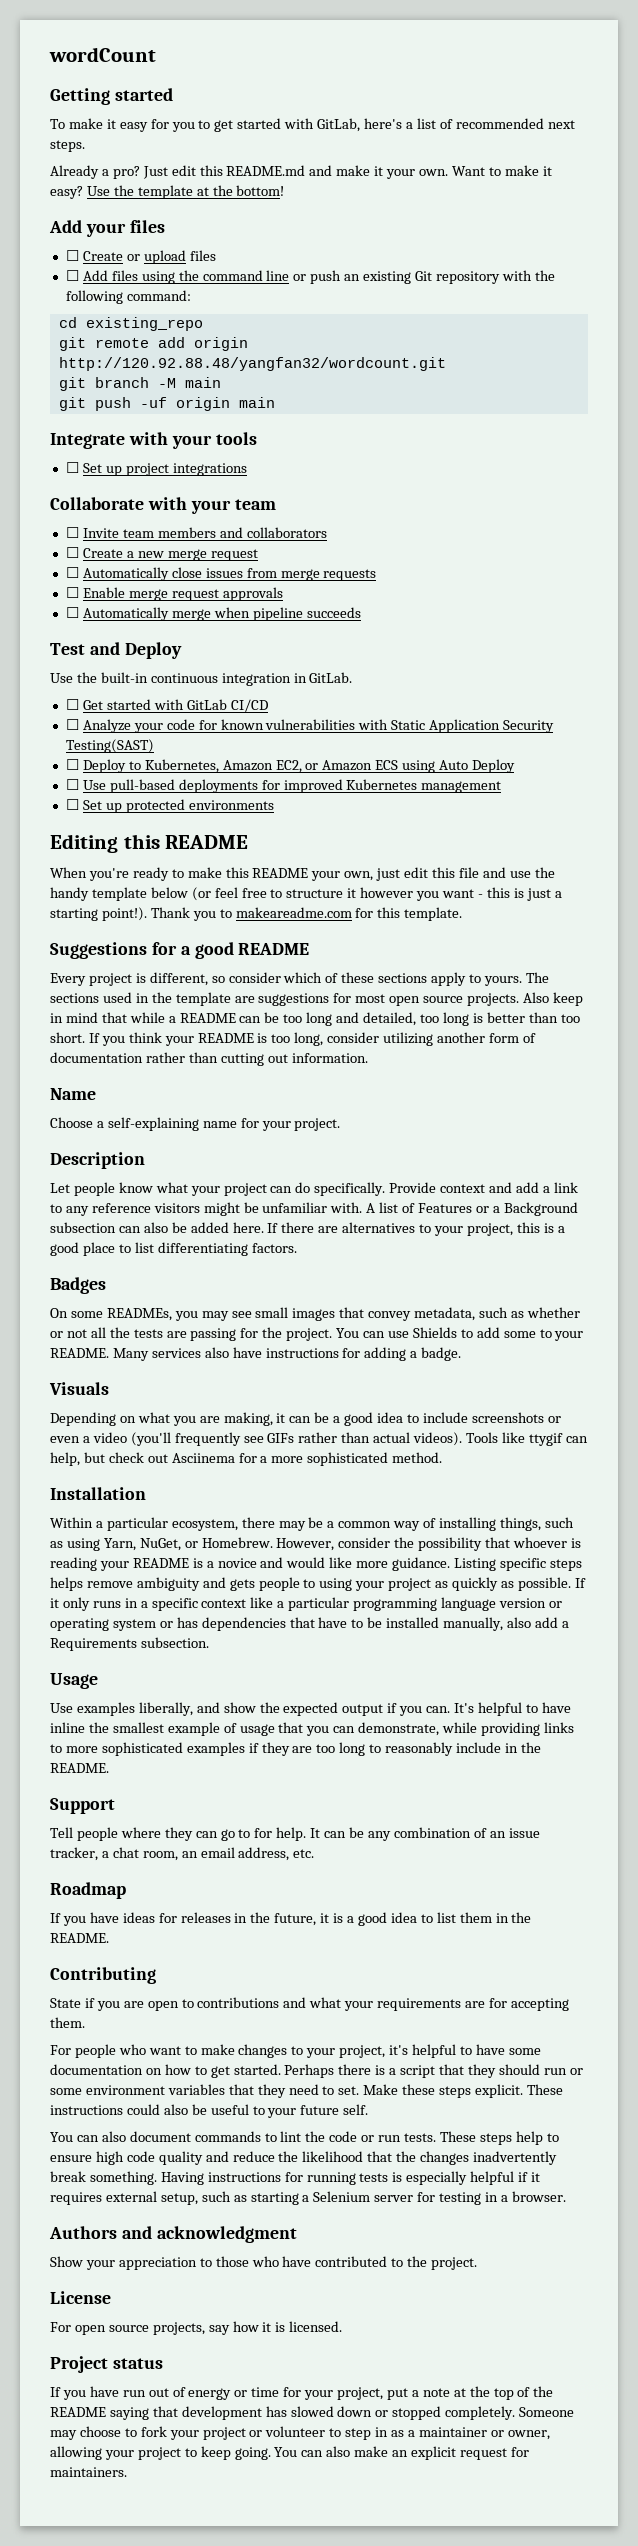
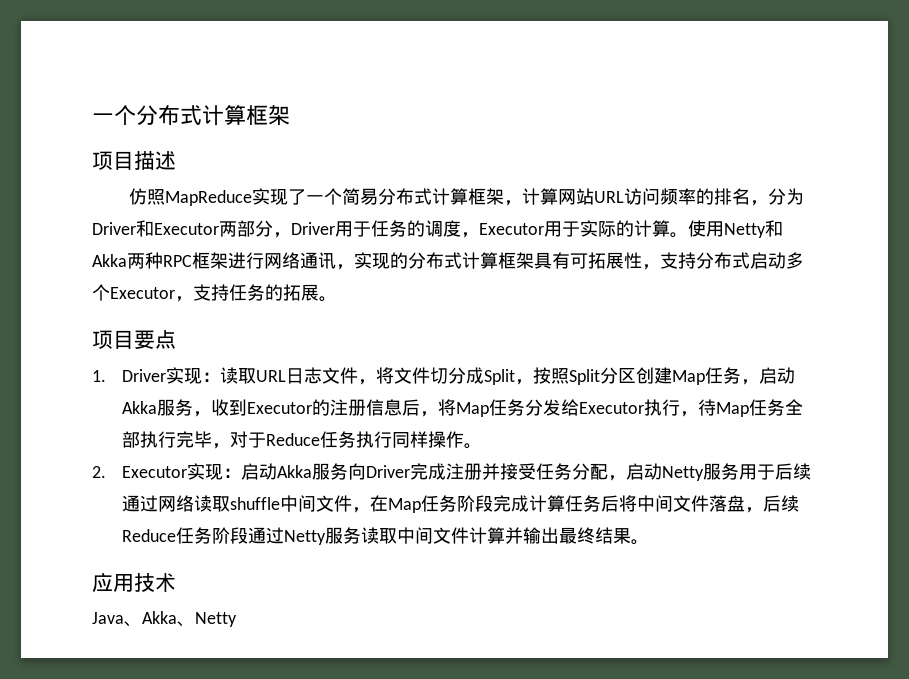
- wordCount
- Getting started
- To make it easy for you to get started with GitLab, here's a list of recommended next steps.
- Already a pro? Just edit this README.md and make it your own. Want to make it easy? Use the template at the bottom!
- Add your files
- ☐ Create or upload files
- ☐ Add files using the command line or push an existing Git repository with the following command:
- cd existing_repo
- git remote add origin http://120.92.88.48/yangfan32/wordcount.git
- git branch -M main
- git push -uf origin main
- Integrate with your tools
- ☐ Set up project integrations
- Collaborate with your team
- ☐ Invite team members and collaborators
- ☐ Create a new merge request
- ☐ Automatically close issues from merge requests
- ☐ Enable merge request approvals
- ☐ Automatically merge when pipeline succeeds
- Test and Deploy
- Use the built-in continuous integration in GitLab.
- ☐ Get started with GitLab CI/CD
- ☐ Analyze your code for known vulnerabilities with Static Application Security Testing(SAST)
- ☐ Deploy to Kubernetes, Amazon EC2, or Amazon ECS using Auto Deploy
- ☐ Use pull-based deployments for improved Kubernetes management
- ☐ Set up protected environments
- Editing this README
- When you're ready to make this README your own, just edit this file and use the handy template below (or feel free to structure it however you want - this is just a starting point!). Thank you to makeareadme.com for this template.
- Suggestions for a good README
- Every project is different, so consider which of these sections apply to yours. The sections used in the template are suggestions for most open source projects. Also keep in mind that while a README can be too long and detailed, too long is better than too short. If you think your README is too long, consider utilizing another form of documentation rather than cutting out information.
- Name
- Choose a self-explaining name for your project.
- Description
- Let people know what your project can do specifically. Provide context and add a link to any reference visitors might be unfamiliar with. A list of Features or a Background subsection can also be added here. If there are alternatives to your project, this is a good place to list differentiating factors.
- Badges
- On some READMEs, you may see small images that convey metadata, such as whether or not all the tests are passing for the project. You can use Shields to add some to your README. Many services also have instructions for adding a badge.
- Visuals
- Depending on what you are making, it can be a good idea to include screenshots or even a video (you'll frequently see GIFs rather than actual videos). Tools like ttygif can help, but check out Asciinema for a more sophisticated method.
- Installation
- Within a particular ecosystem, there may be a common way of installing things, such as using Yarn, NuGet, or Homebrew. However, consider the possibility that whoever is reading your README is a novice and would like more guidance. Listing specific steps helps remove ambiguity and gets people to using your project as quickly as possible. If it only runs in a specific context like a particular programming language version or operating system or has dependencies that have to be installed manually, also add a Requirements subsection.
- Usage
- Use examples liberally, and show the expected output if you can. It's helpful to have inline the smallest example of usage that you can demonstrate, while providing links to more sophisticated examples if they are too long to reasonably include in the README.
- Support
- Tell people where they can go to for help. It can be any combination of an issue tracker, a chat room, an email address, etc.
- Roadmap
- If you have ideas for releases in the future, it is a good idea to list them in the README.
- Contributing
- State if you are open to contributions and what your requirements are for accepting them.
- For people who want to make changes to your project, it's helpful to have some documentation on how to get started. Perhaps there is a script that they should run or some environment variables that they need to set. Make these steps explicit. These instructions could also be useful to your future self.
- You can also document commands to lint the code or run tests. These steps help to ensure high code quality and reduce the likelihood that the changes inadvertently break something. Having instructions for running tests is especially helpful if it requires external setup, such as starting a Selenium server for testing in a browser.
- Authors and acknowledgment
- Show your appreciation to those who have contributed to the project.
- License
- For open source projects, say how it is licensed.
- Project status
- If you have run out of energy or time for your project, put a note at the top of the README saying that development has slowed down or stopped completely. Someone may choose to fork your project or volunteer to step in as a maintainer or owner, allowing your project to keep going. You can also make an explicit request for maintainers.
+ 一个分布式计算框架
+ 项目描述
+ 仿照MapReduce实现了一个简易分布式计算框架，计算网站URL访问频率的排名，分为Driver和Executor两部分，Driver用于任务的调度，Executor用于实际的计算。使用Netty和Akka两种RPC框架进行网络通讯，实现的分布式计算框架具有可拓展性，支持分布式启动多个Executor，支持任务的拓展。
+ 项目要点
+ 1. Driver实现：读取URL日志文件，将文件切分成Split，按照Split分区创建Map任务，启动Akka服务，收到Executor的注册信息后，将Map任务分发给Executor执行，待Map任务全部执行完毕，对于Reduce任务执行同样操作。
+ 2. Executor实现：启动Akka服务向Driver完成注册并接受任务分配，启动Netty服务用于后续通过网络读取shuffle中间文件，在Map任务阶段完成计算任务后将中间文件落盘，后续Reduce任务阶段通过Netty服务读取中间文件计算并输出最终结果。
+ 应用技术
+ Java、Akka、Netty

